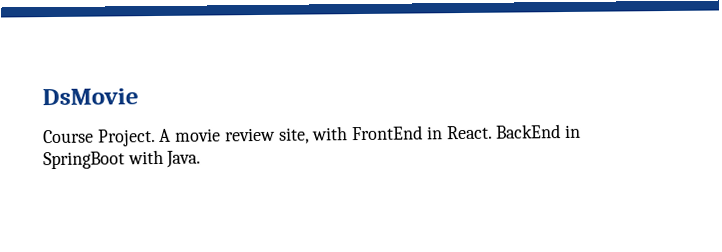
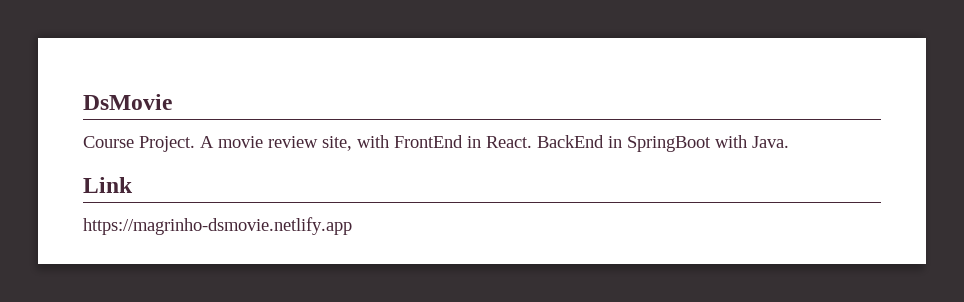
+ Link
+ https://magrinho-dsmovie.netlify.app

